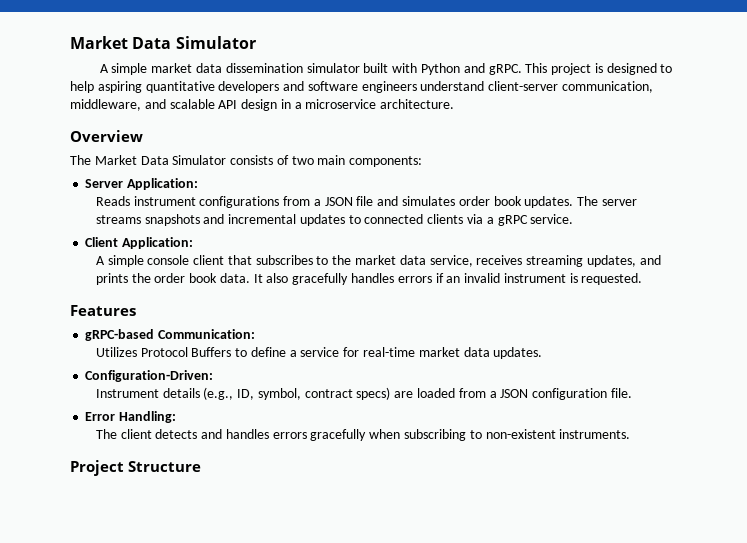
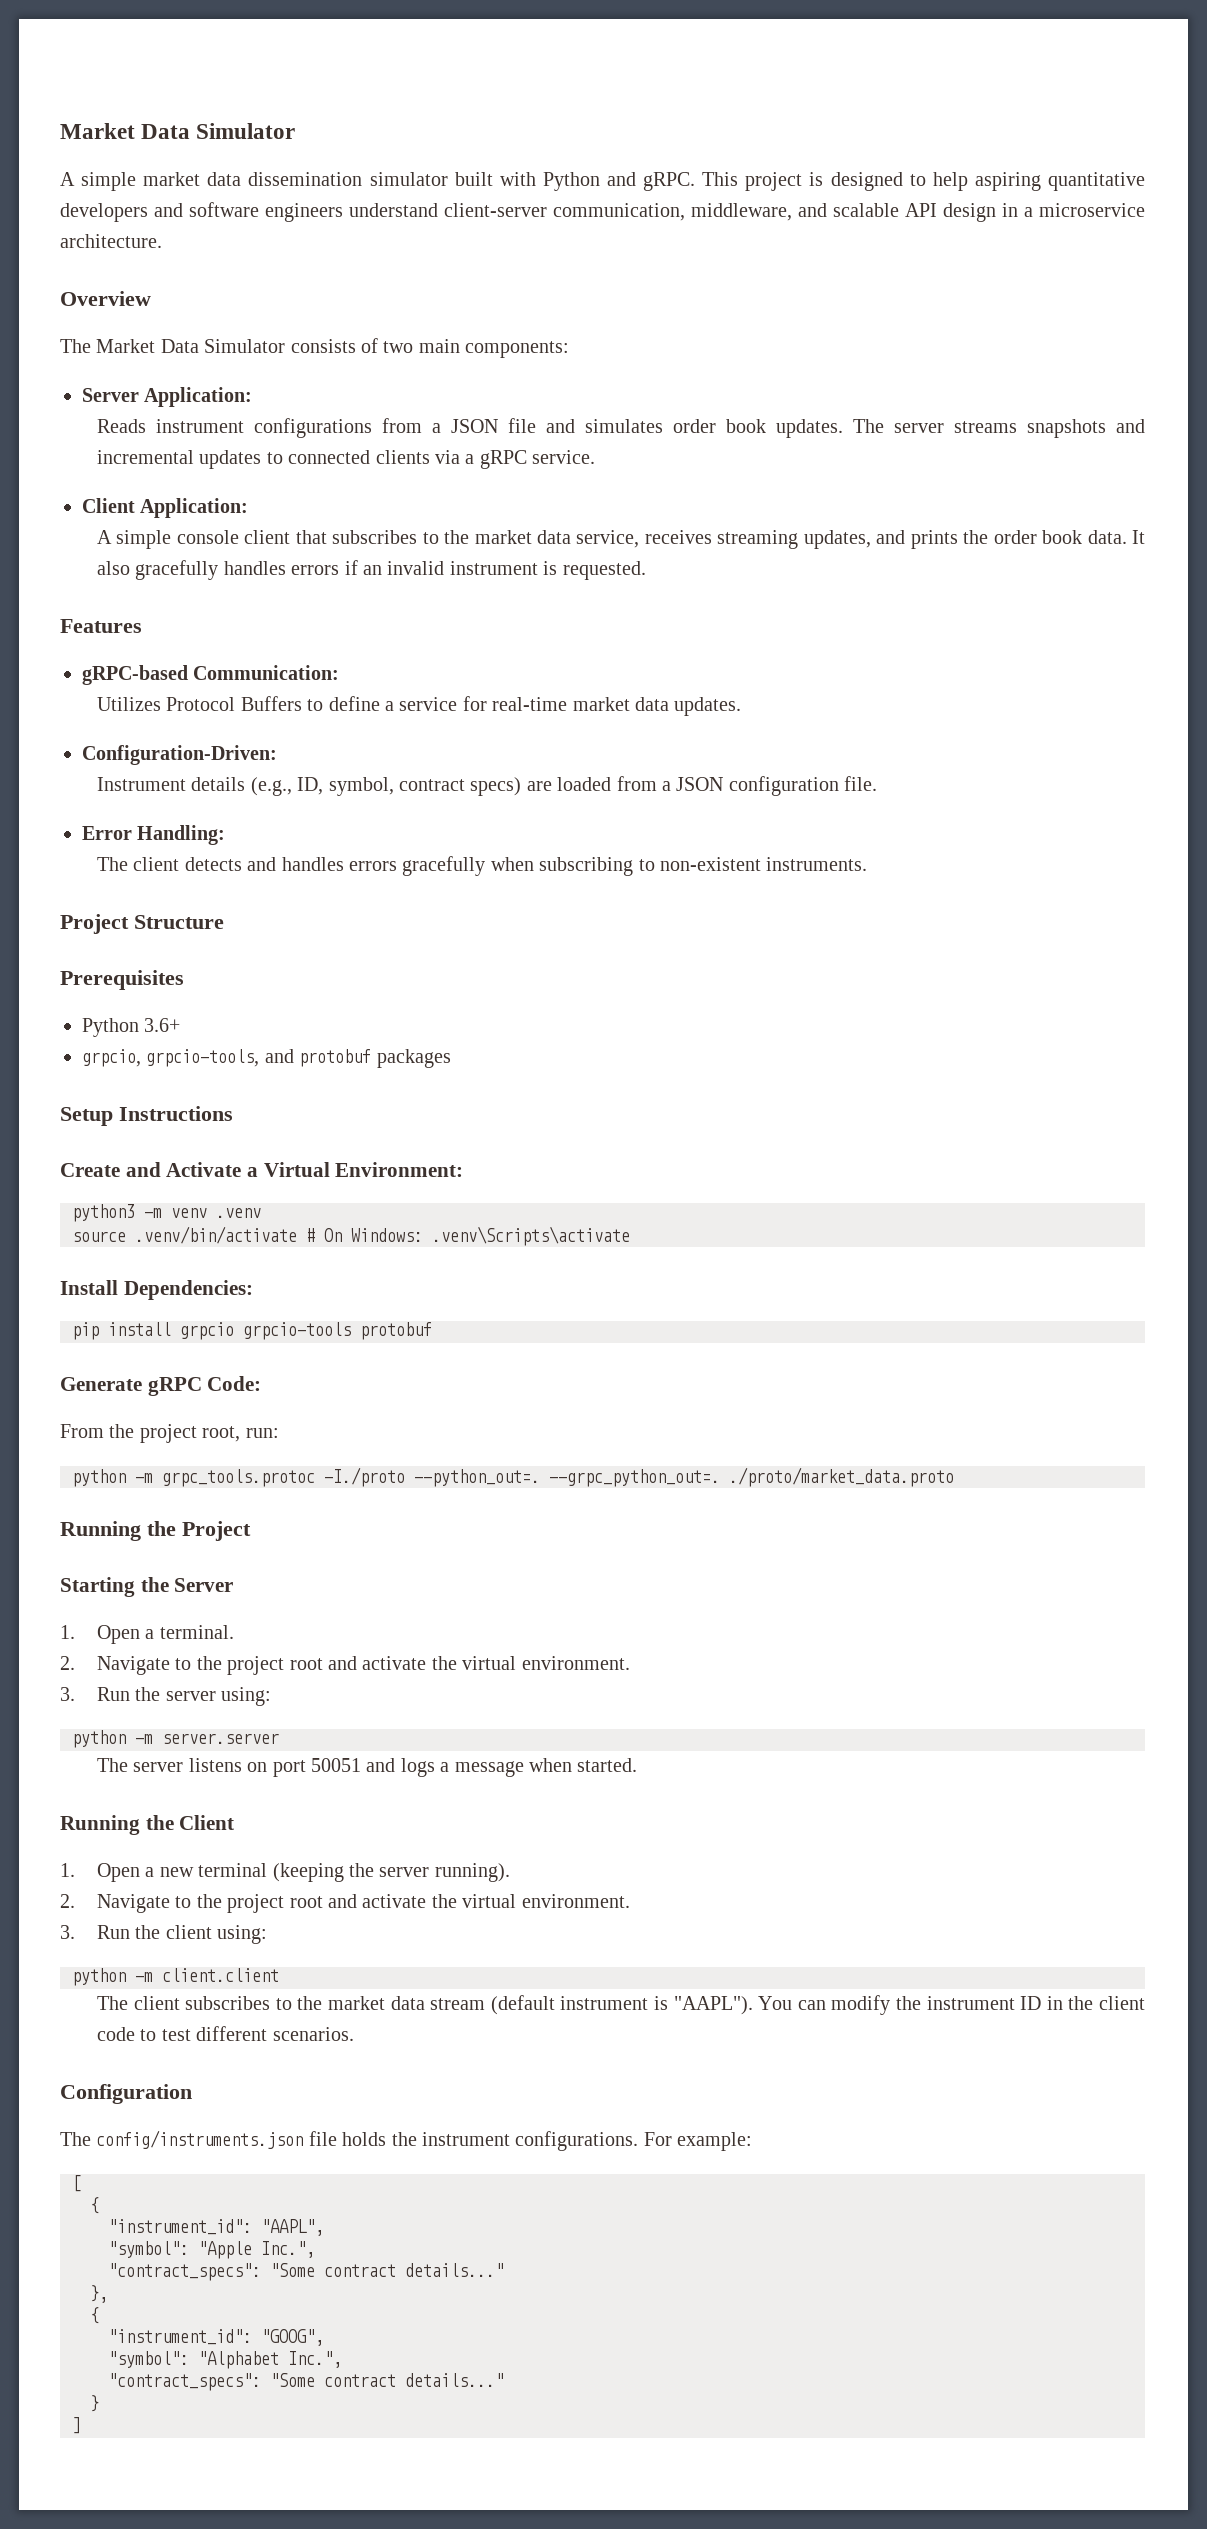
+ Prerequisites
+ Python 3.6+
+ grpcio, grpcio-tools, and protobuf packages
+ Setup Instructions
+ Create and Activate a Virtual Environment:
+ python3 -m venv .venv
+ source .venv/bin/activate # On Windows: .venv\Scripts\activate
+ Install Dependencies:
+ pip install grpcio grpcio-tools protobuf
+ Generate gRPC Code:
+ From the project root, run:
+ python -m grpc_tools.protoc -I./proto --python_out=. --grpc_python_out=. ./proto/market_data.proto
+ Running the Project
+ Starting the Server
+ 1. Open a terminal.
+ 2. Navigate to the project root and activate the virtual environment.
+ 3. Run the server using:
+ python -m server.server
+ The server listens on port 50051 and logs a message when started.
+ Running the Client
+ 1. Open a new terminal (keeping the server running).
+ 2. Navigate to the project root and activate the virtual environment.
+ 3. Run the client using:
+ python -m client.client
+ The client subscribes to the market data stream (default instrument is "AAPL"). You can modify the instrument ID in the client code to test different scenarios.
+ Configuration
+ The config/instruments.json file holds the instrument configurations. For example:
+ [
+ {
+ "instrument_id": "AAPL",
+ "symbol": "Apple Inc.",
+ "contract_specs": "Some contract details..."
+ },
+ {
+ "instrument_id": "GOOG",
+ "symbol": "Alphabet Inc.",
+ "contract_specs": "Some contract details..."
+ }
+ ]

